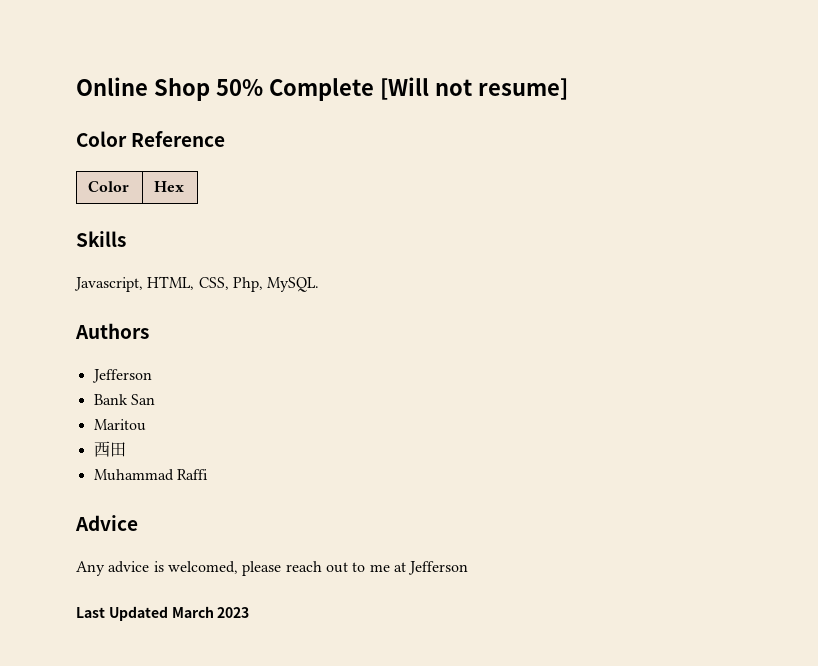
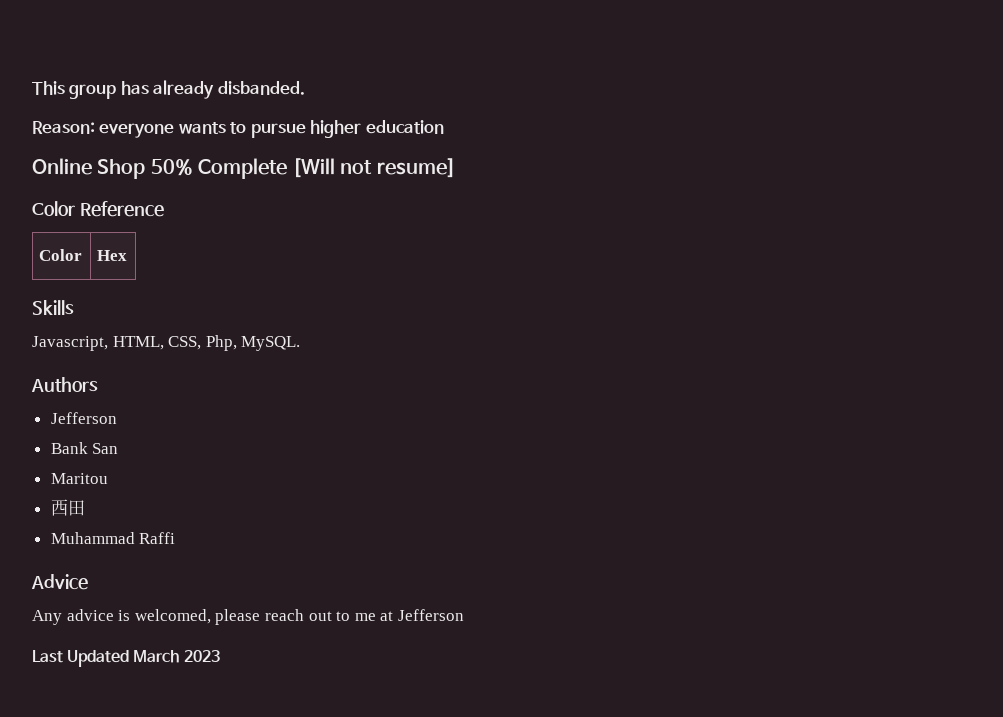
+ This group has already disbanded.
+ Reason: everyone wants to pursue higher education

